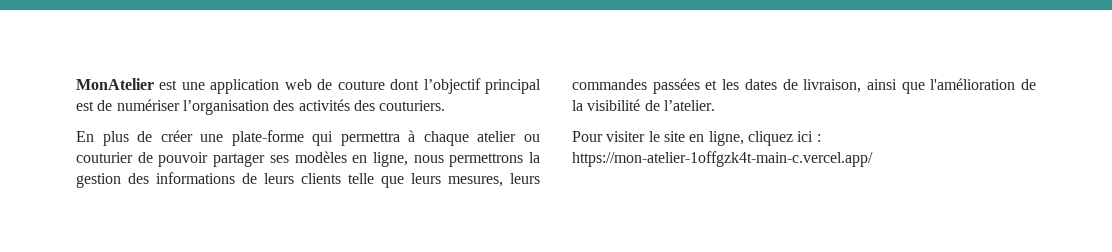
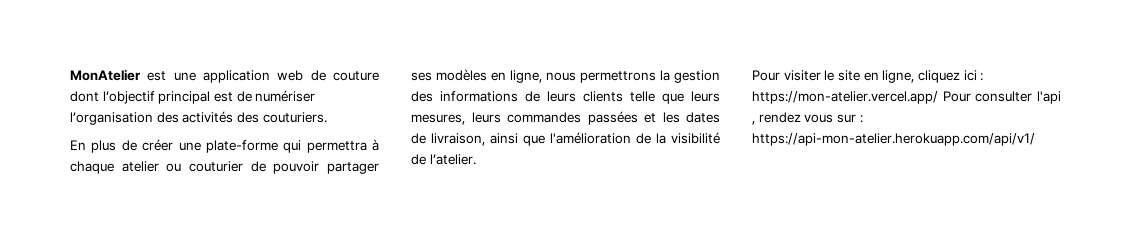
- Pour visiter le site en ligne, cliquez ici : https://mon-atelier-1offgzk4t-main-c.vercel.app/
+ Pour visiter le site en ligne, cliquez ici : https://mon-atelier.vercel.app/ Pour consulter l'api , rendez vous sur : https://api-mon-atelier.herokuapp.com/api/v1/

